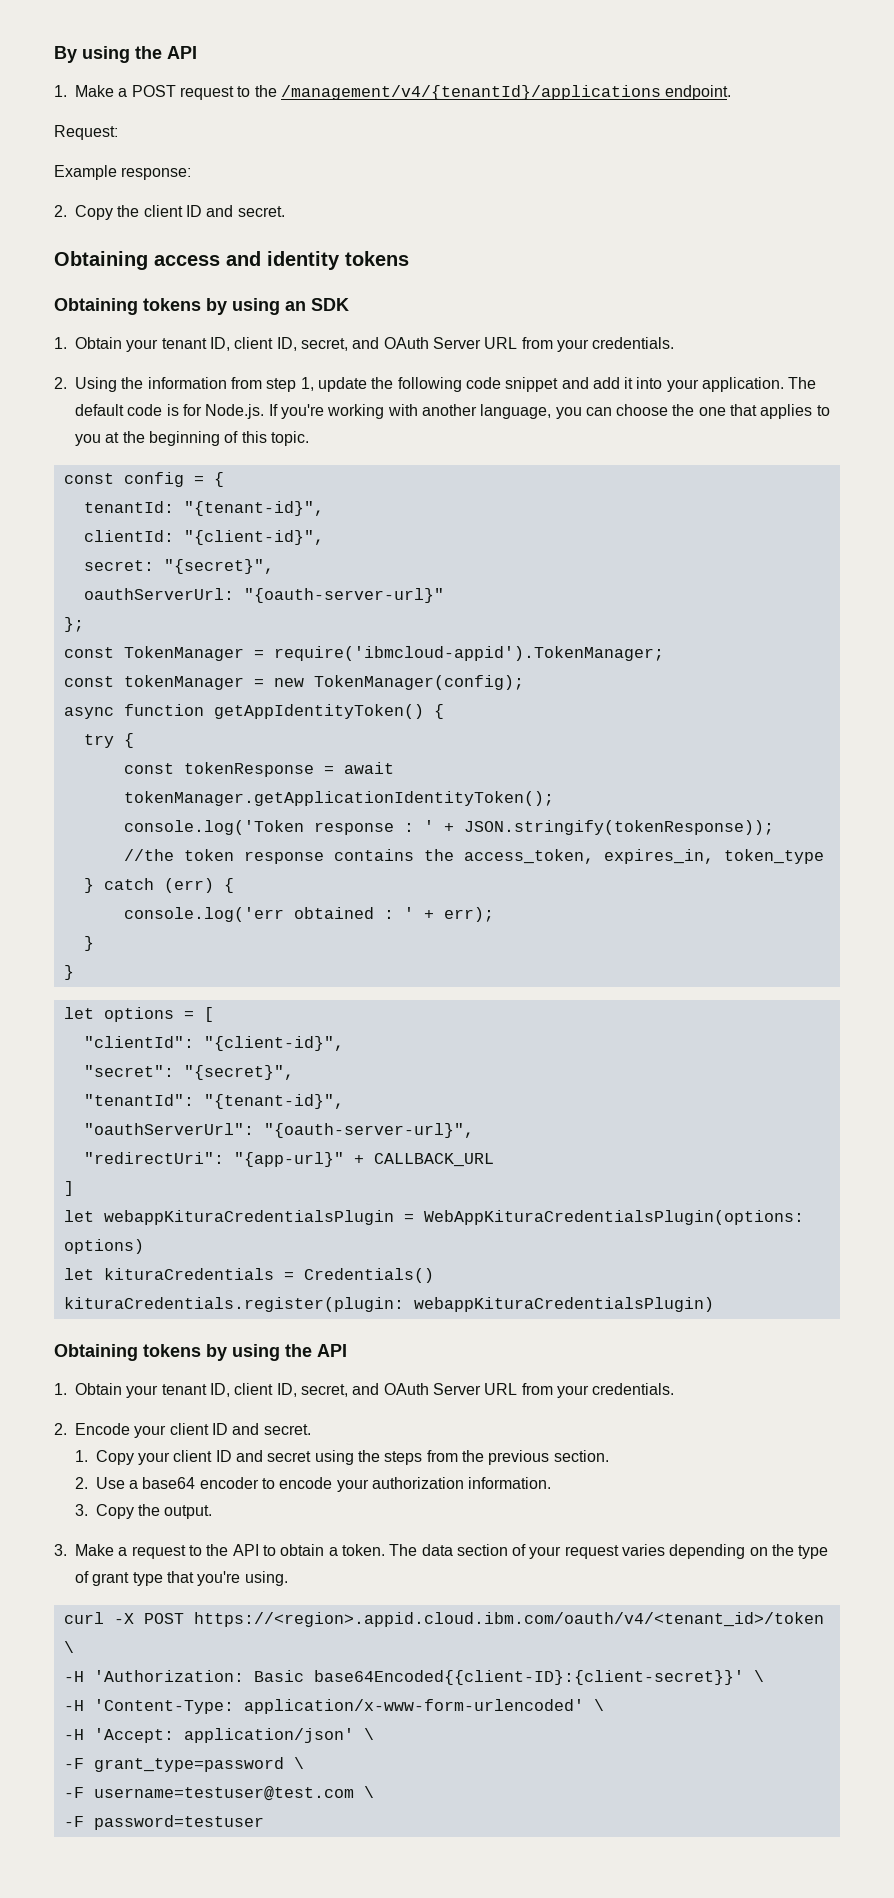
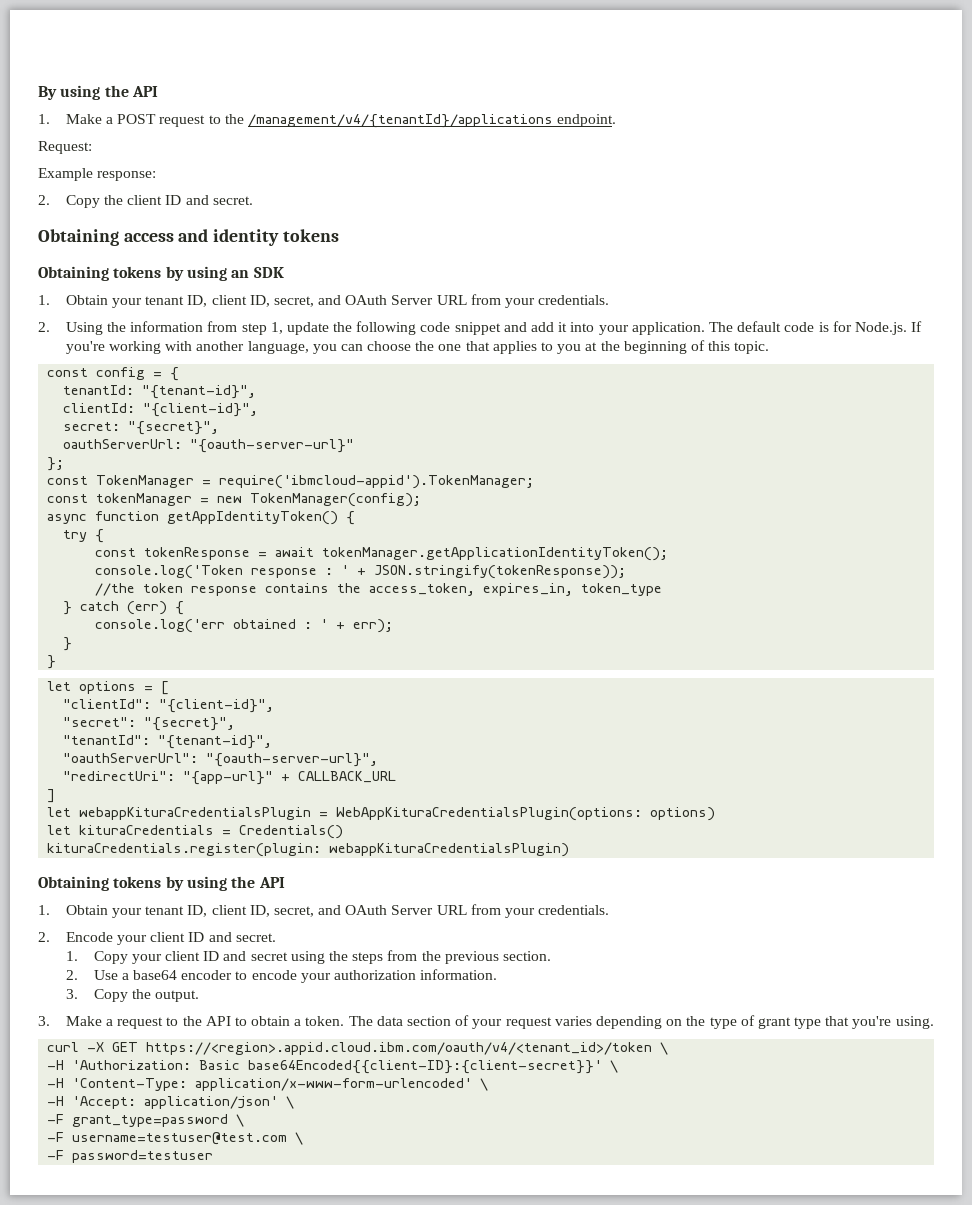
- curl -X POST https://<region>.appid.cloud.ibm.com/oauth/v4/<tenant_id>/token \
+ curl -X GET https://<region>.appid.cloud.ibm.com/oauth/v4/<tenant_id>/token \

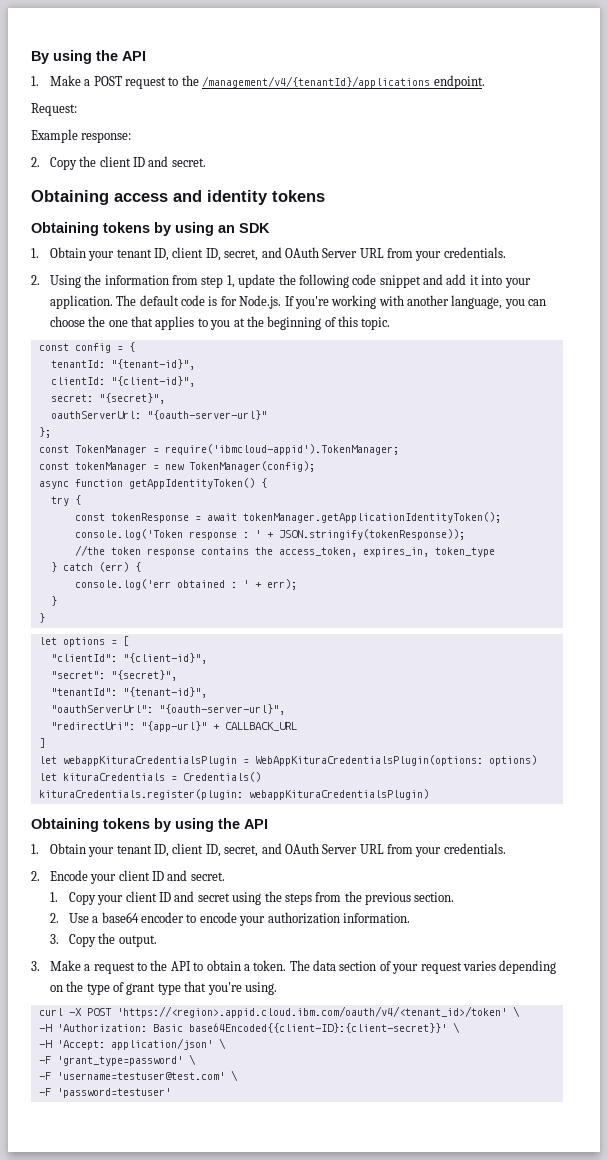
- curl -X GET https://<region>.appid.cloud.ibm.com/oauth/v4/<tenant_id>/token \
+ curl -X POST 'https://<region>.appid.cloud.ibm.com/oauth/v4/<tenant_id>/token' \
- -H 'Content-Type: application/x-www-form-urlencoded' \
- -F grant_type=password \
- -F username=testuser@test.com \
- -F password=testuser
+ -F 'grant_type=password' \
+ -F 'username=testuser@test.com' \
+ -F 'password=testuser'

